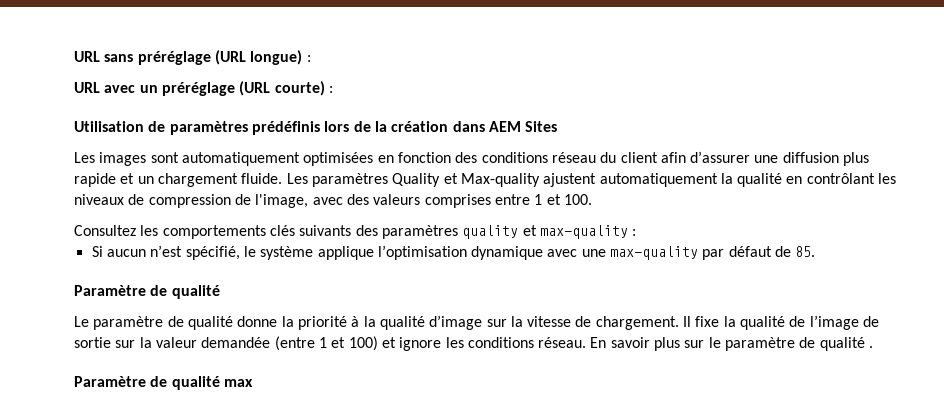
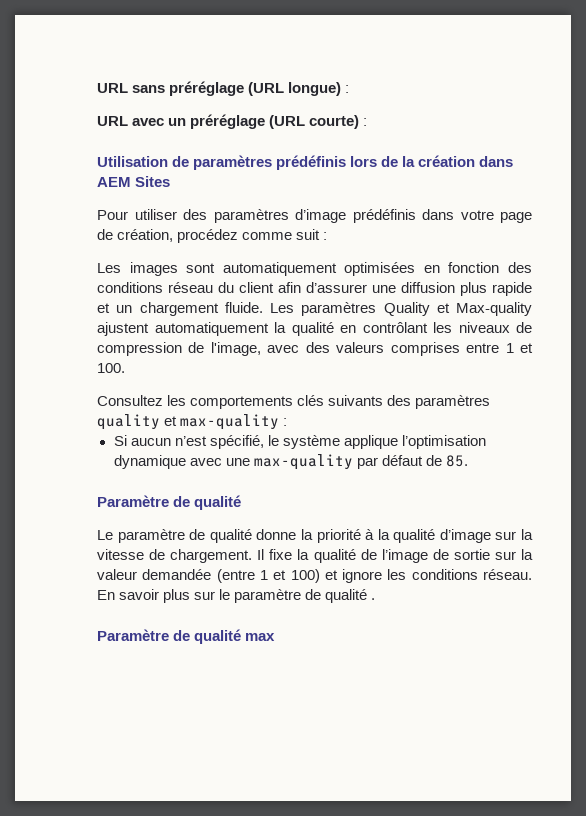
+ Pour utiliser des paramètres d’image prédéfinis dans votre page de création, procédez comme suit :

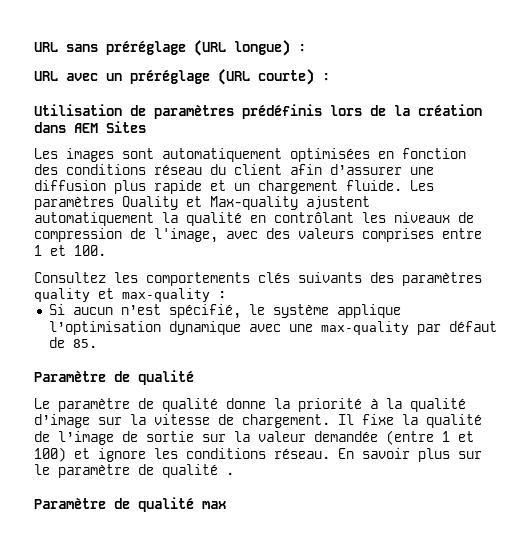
- Pour utiliser des paramètres d’image prédéfinis dans votre page de création, procédez comme suit :

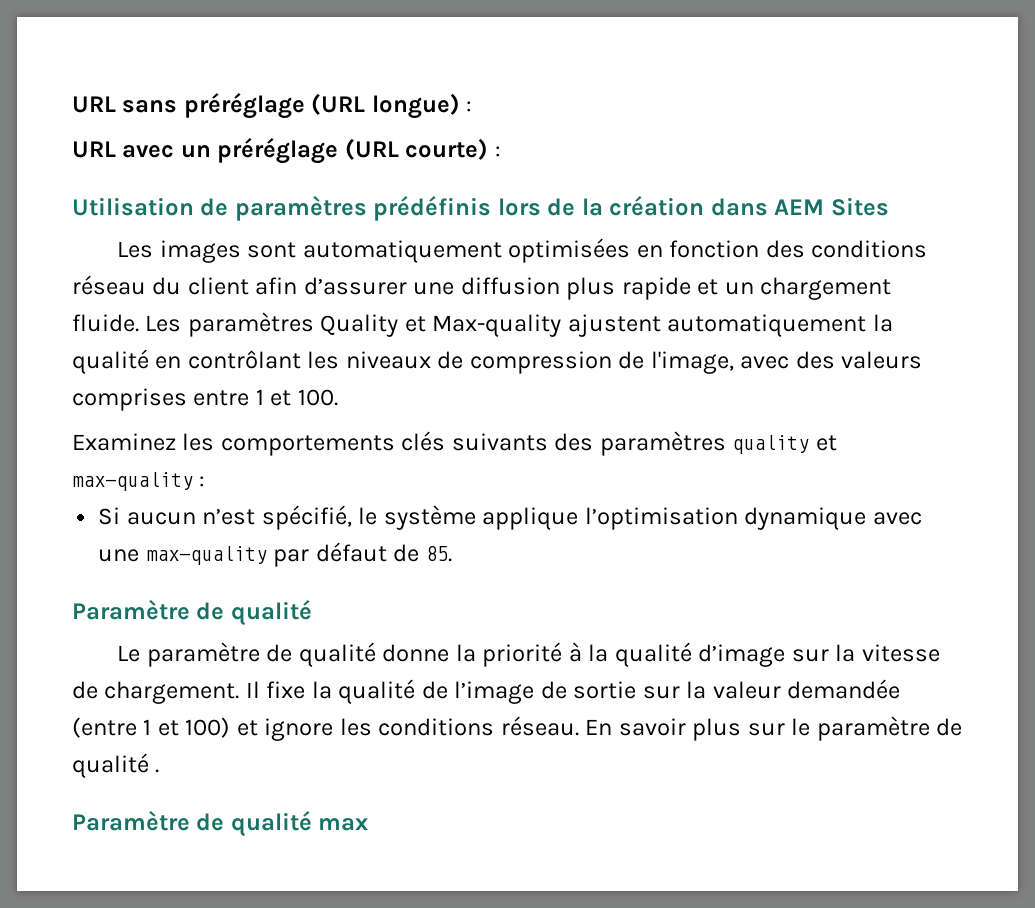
- Consultez les comportements clés suivants des paramètres quality et max-quality :
+ Examinez les comportements clés suivants des paramètres quality et max-quality :

